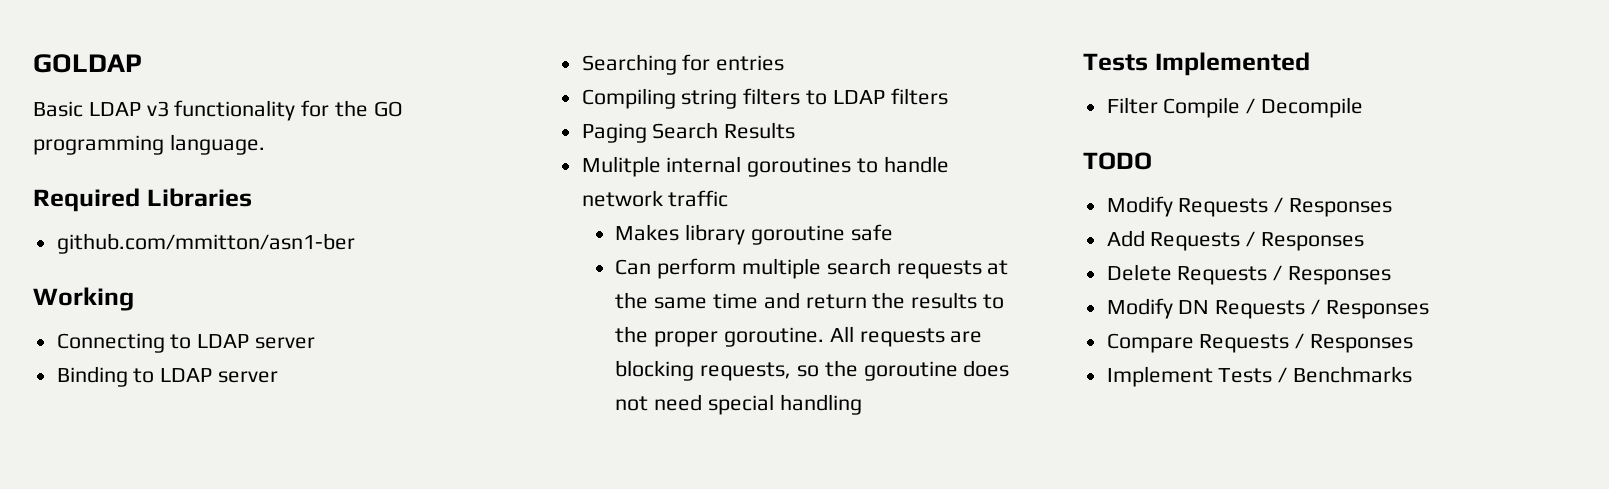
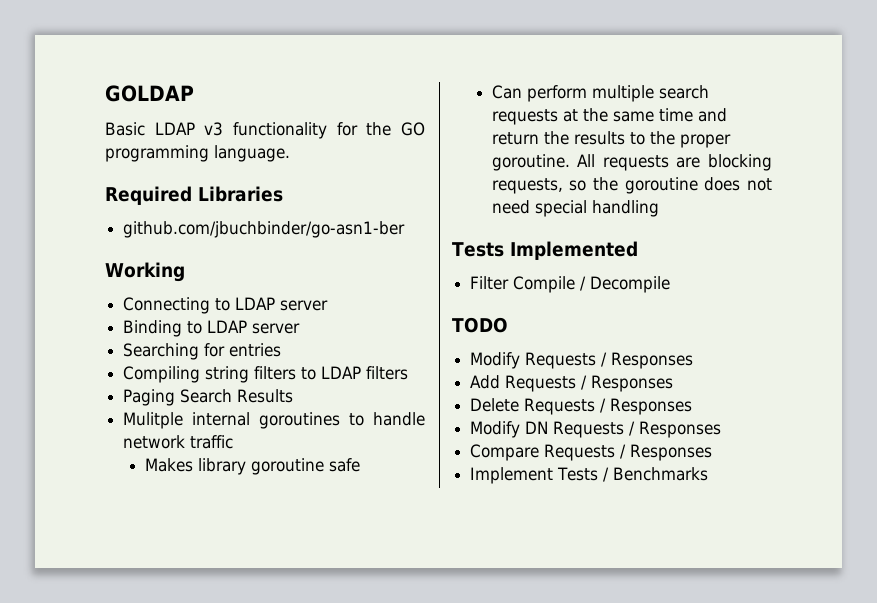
- github.com/mmitton/asn1-ber
+ github.com/jbuchbinder/go-asn1-ber

